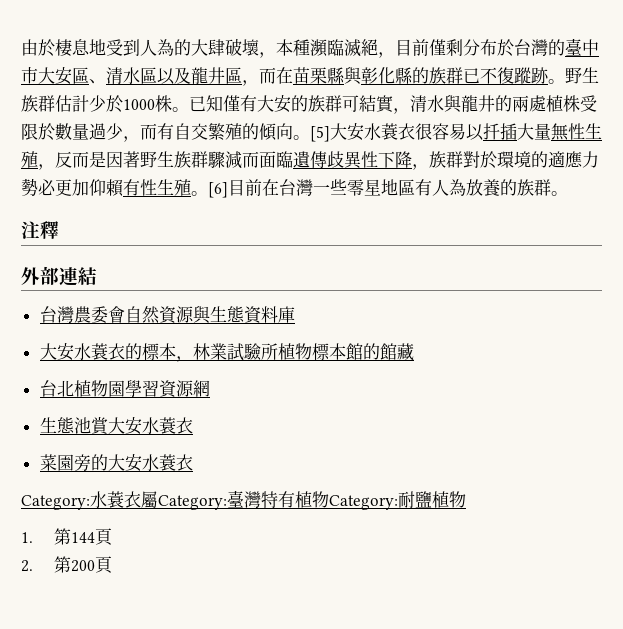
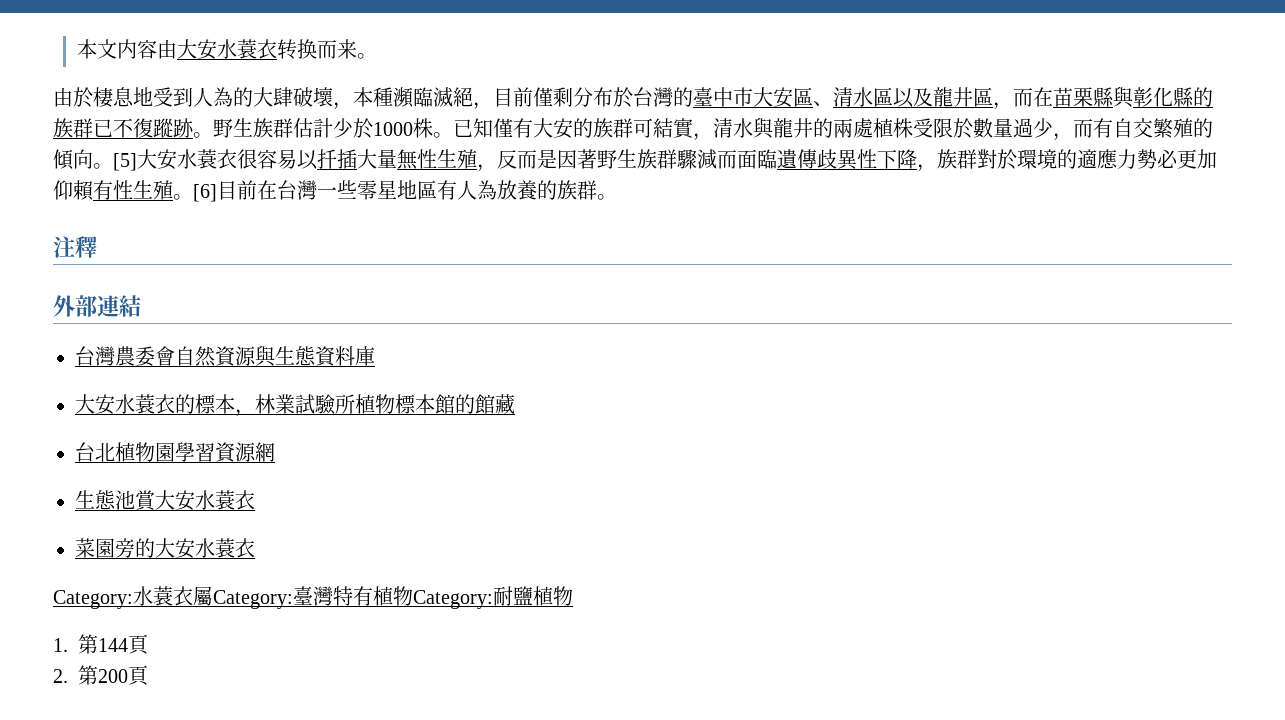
+ 本文内容由大安水蓑衣转换而来。

